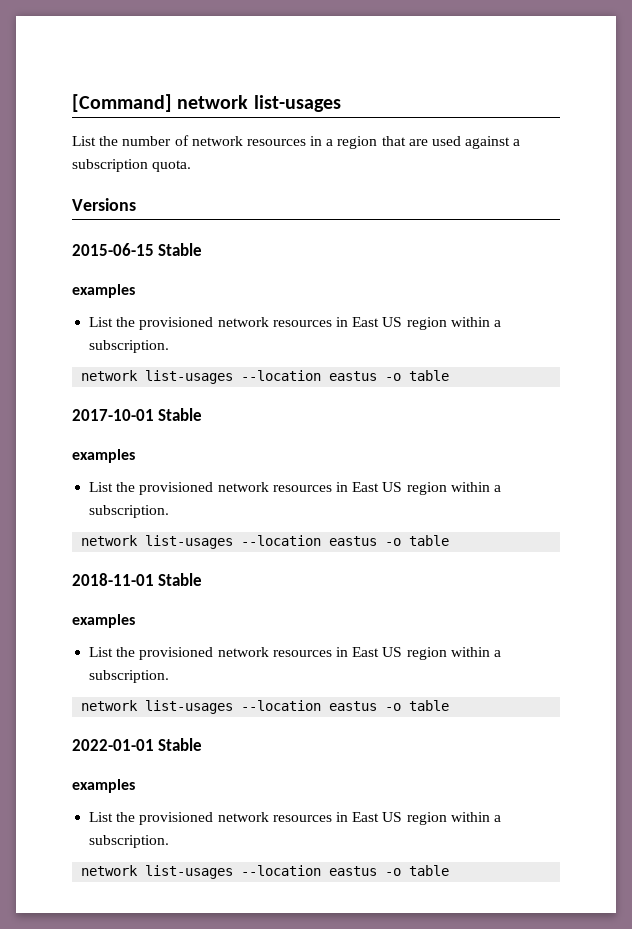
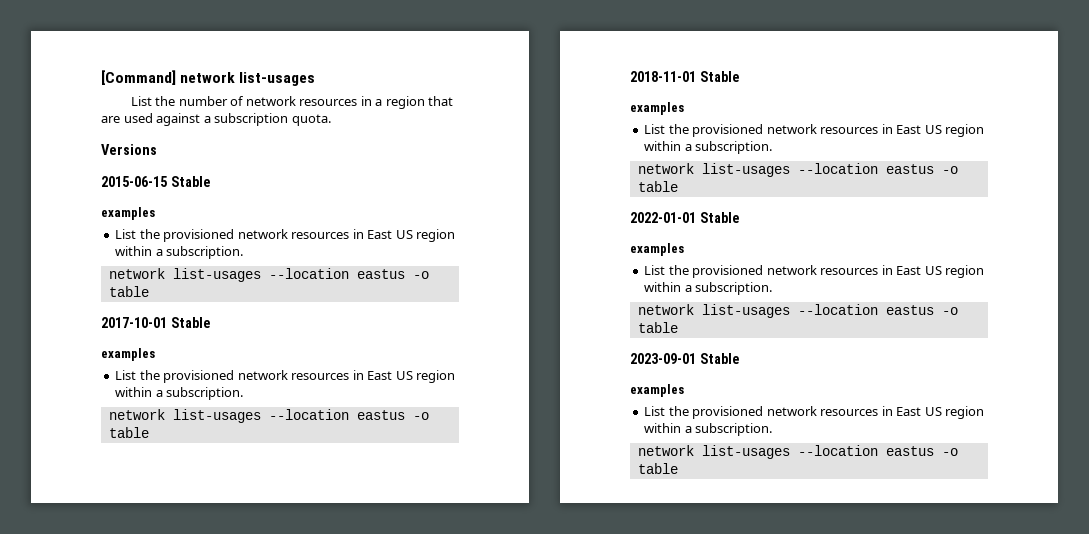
+ 2023-09-01 Stable
+ examples
+ List the provisioned network resources in East US region within a subscription.
+ network list-usages --location eastus -o table

